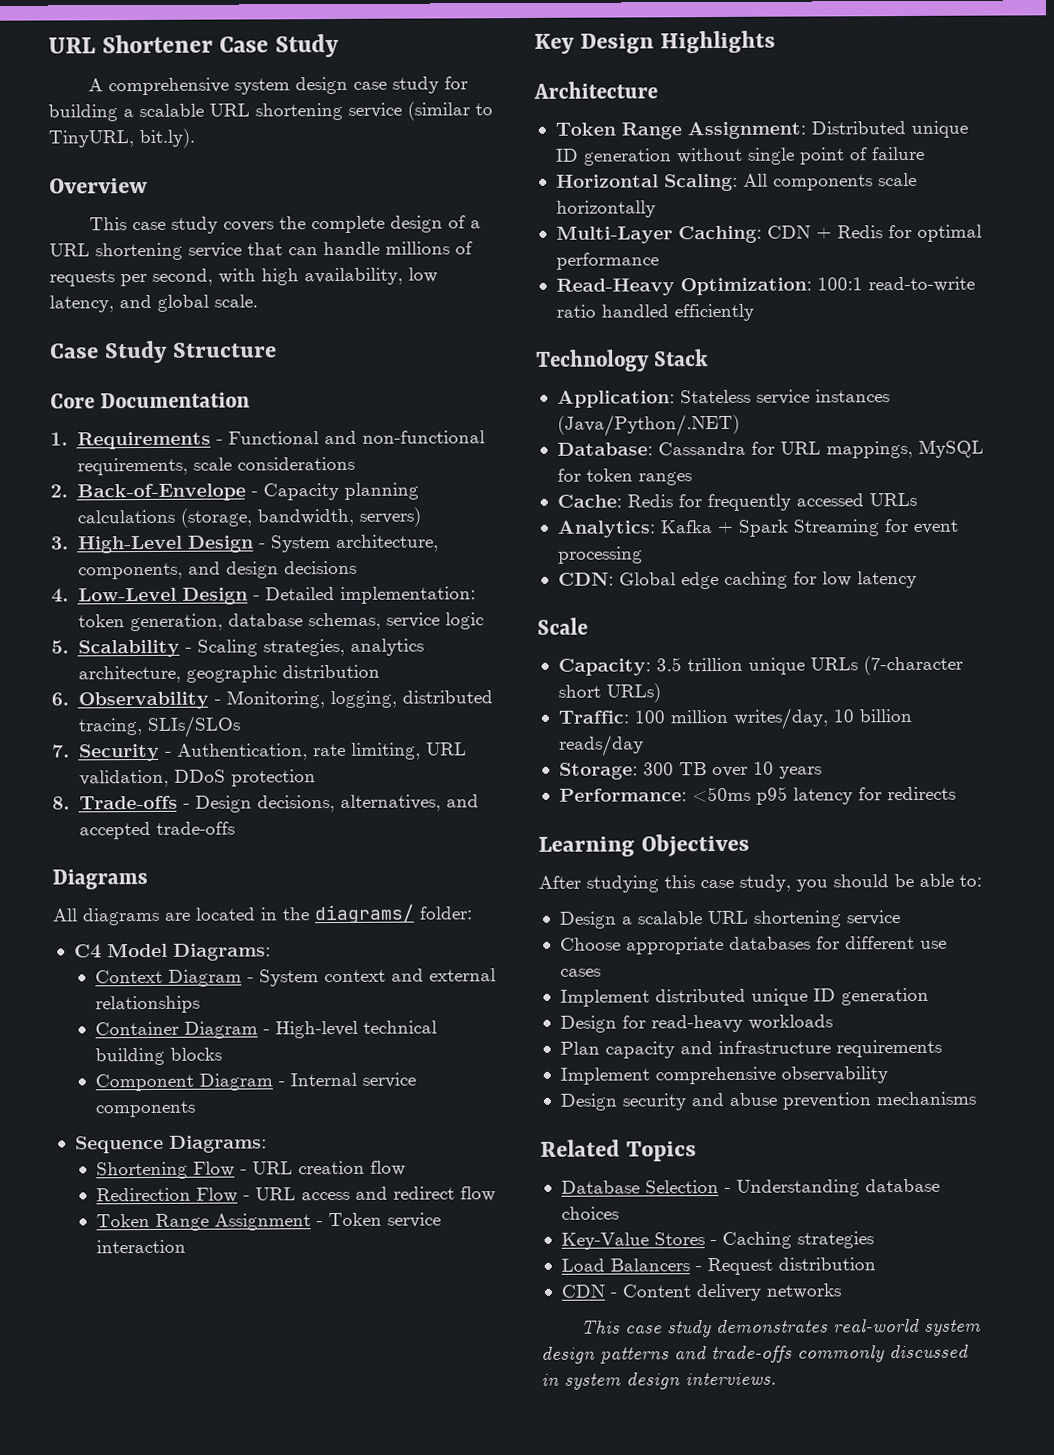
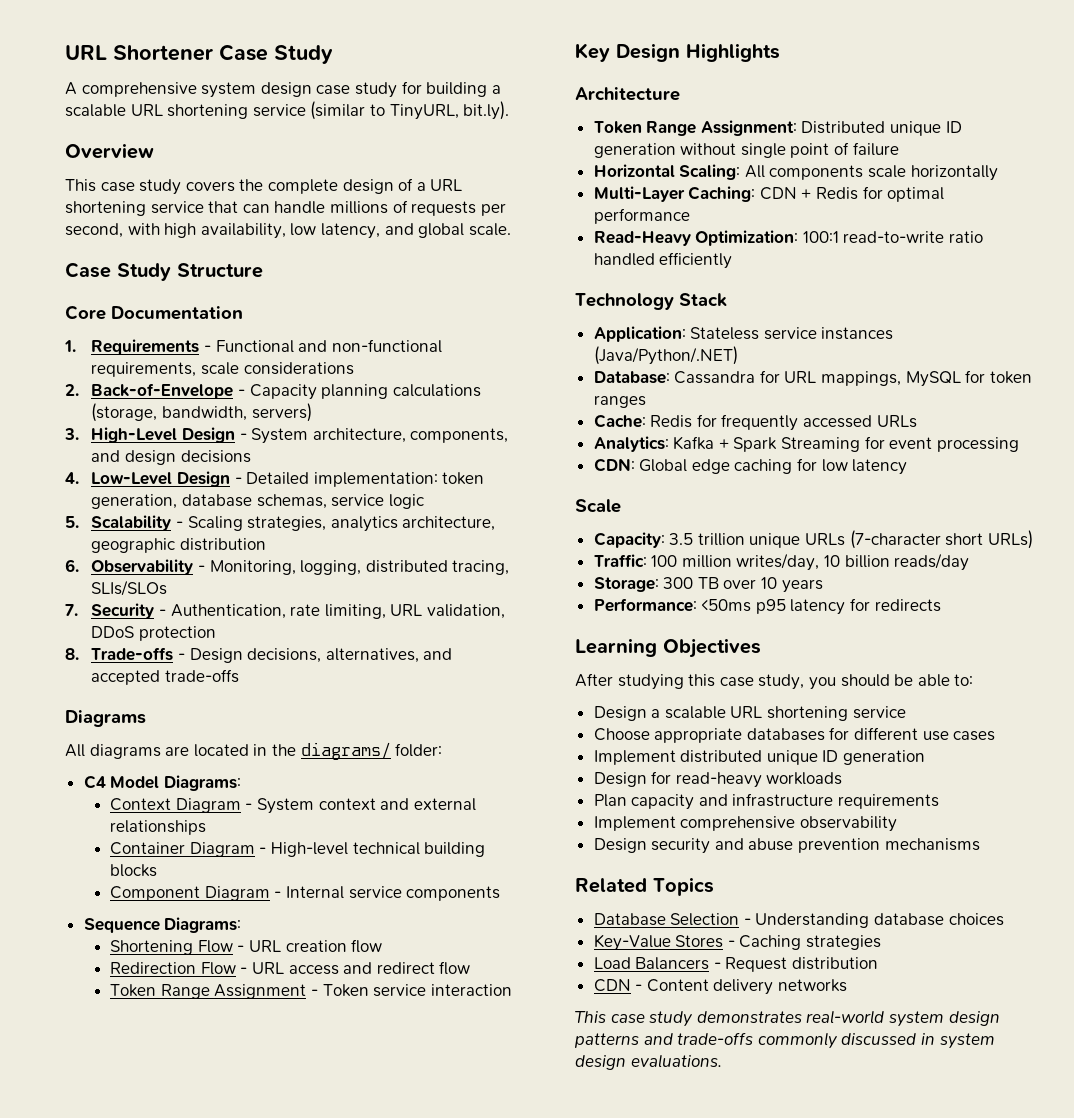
- This case study demonstrates real-world system design patterns and trade-offs commonly discussed in system design interviews.
+ This case study demonstrates real-world system design patterns and trade-offs commonly discussed in system design evaluations.

